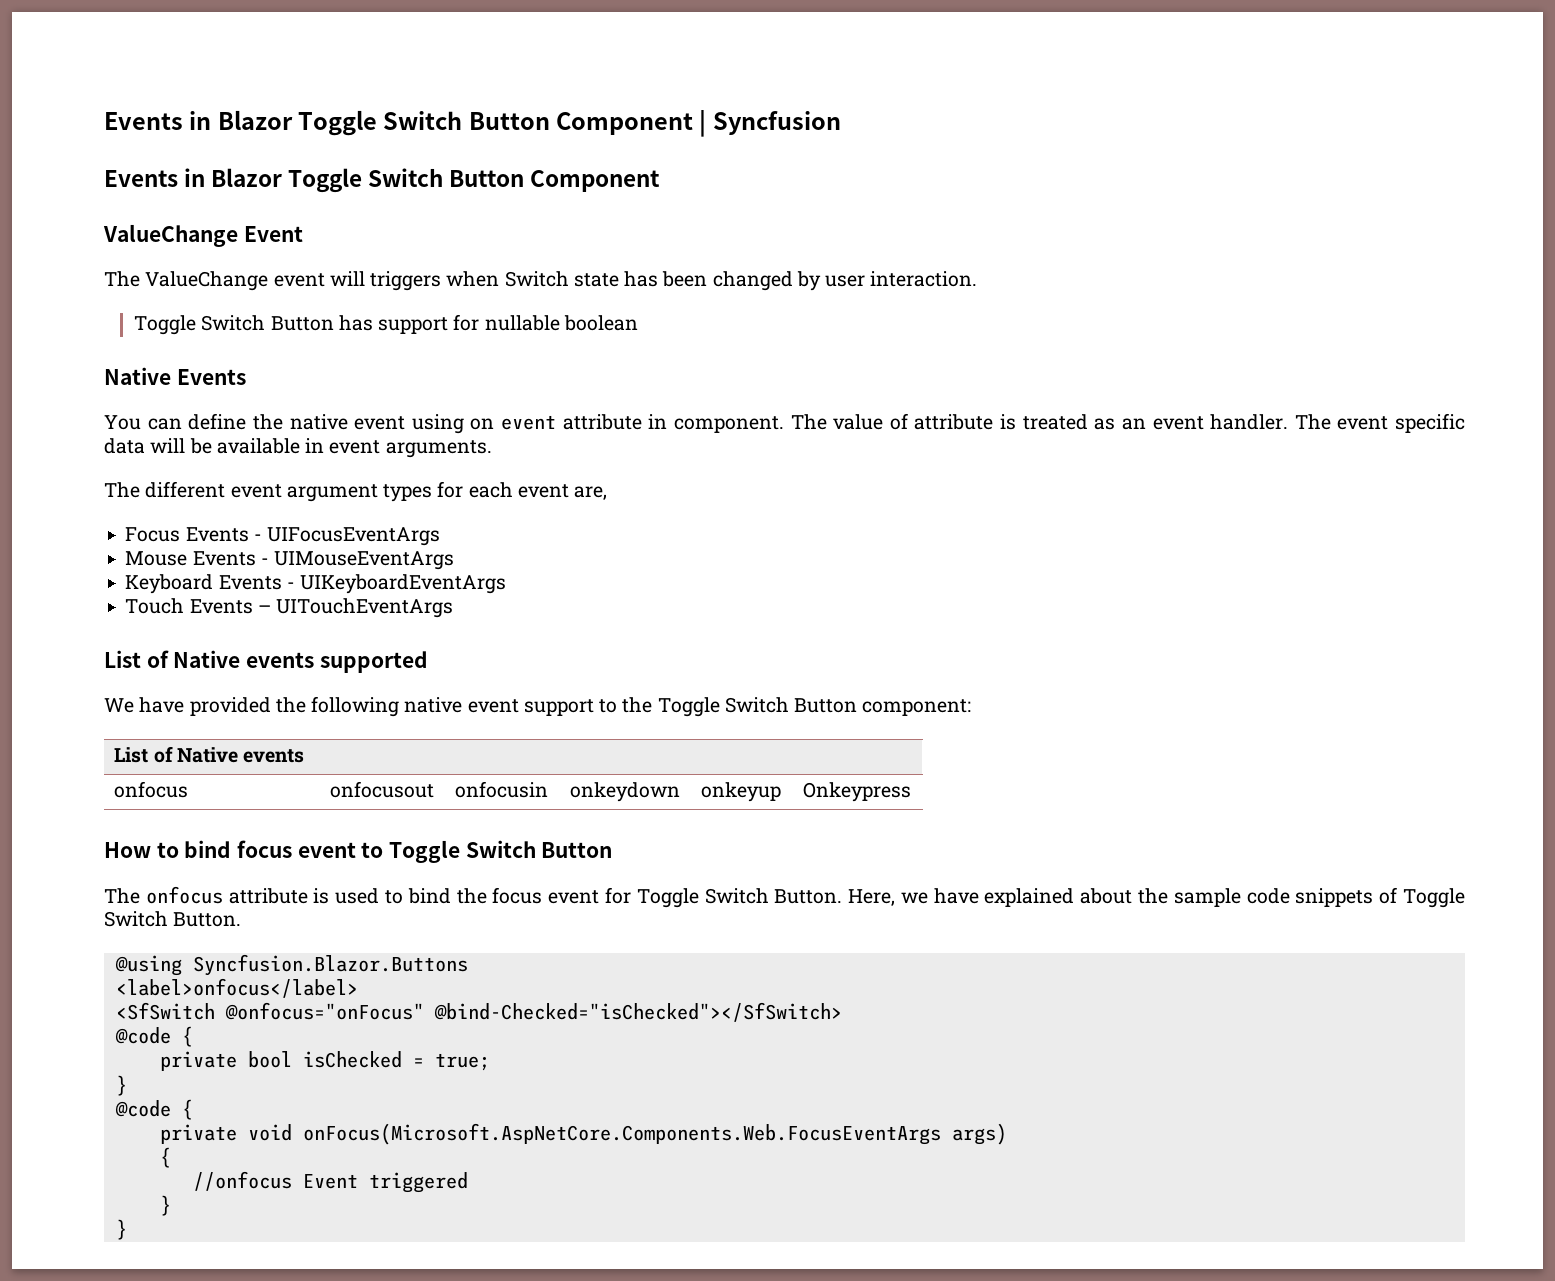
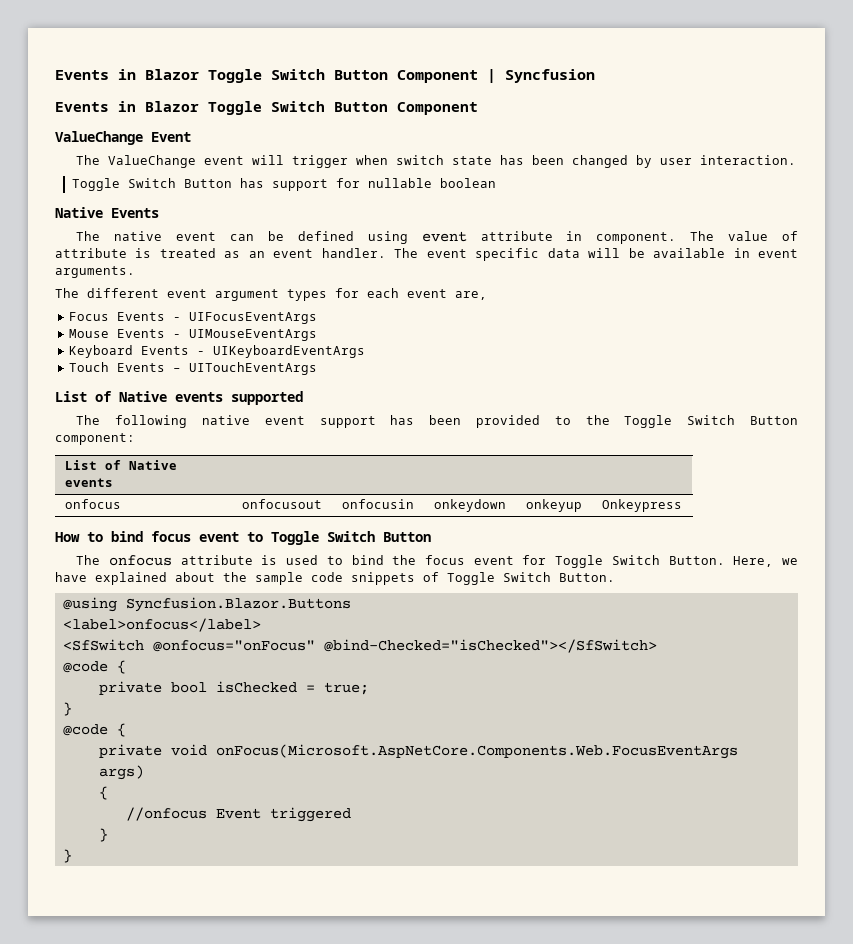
- The ValueChange event will triggers when Switch state has been changed by user interaction.
+ The ValueChange event will trigger when switch state has been changed by user interaction.
- You can define the native event using on event attribute in component.
+ The native event can be defined using event attribute in component.
- We have provided the following native event support to the Toggle Switch Button component:
+ The following native event support has been provided to the Toggle Switch Button component:

